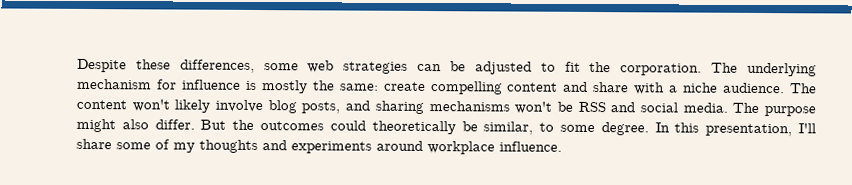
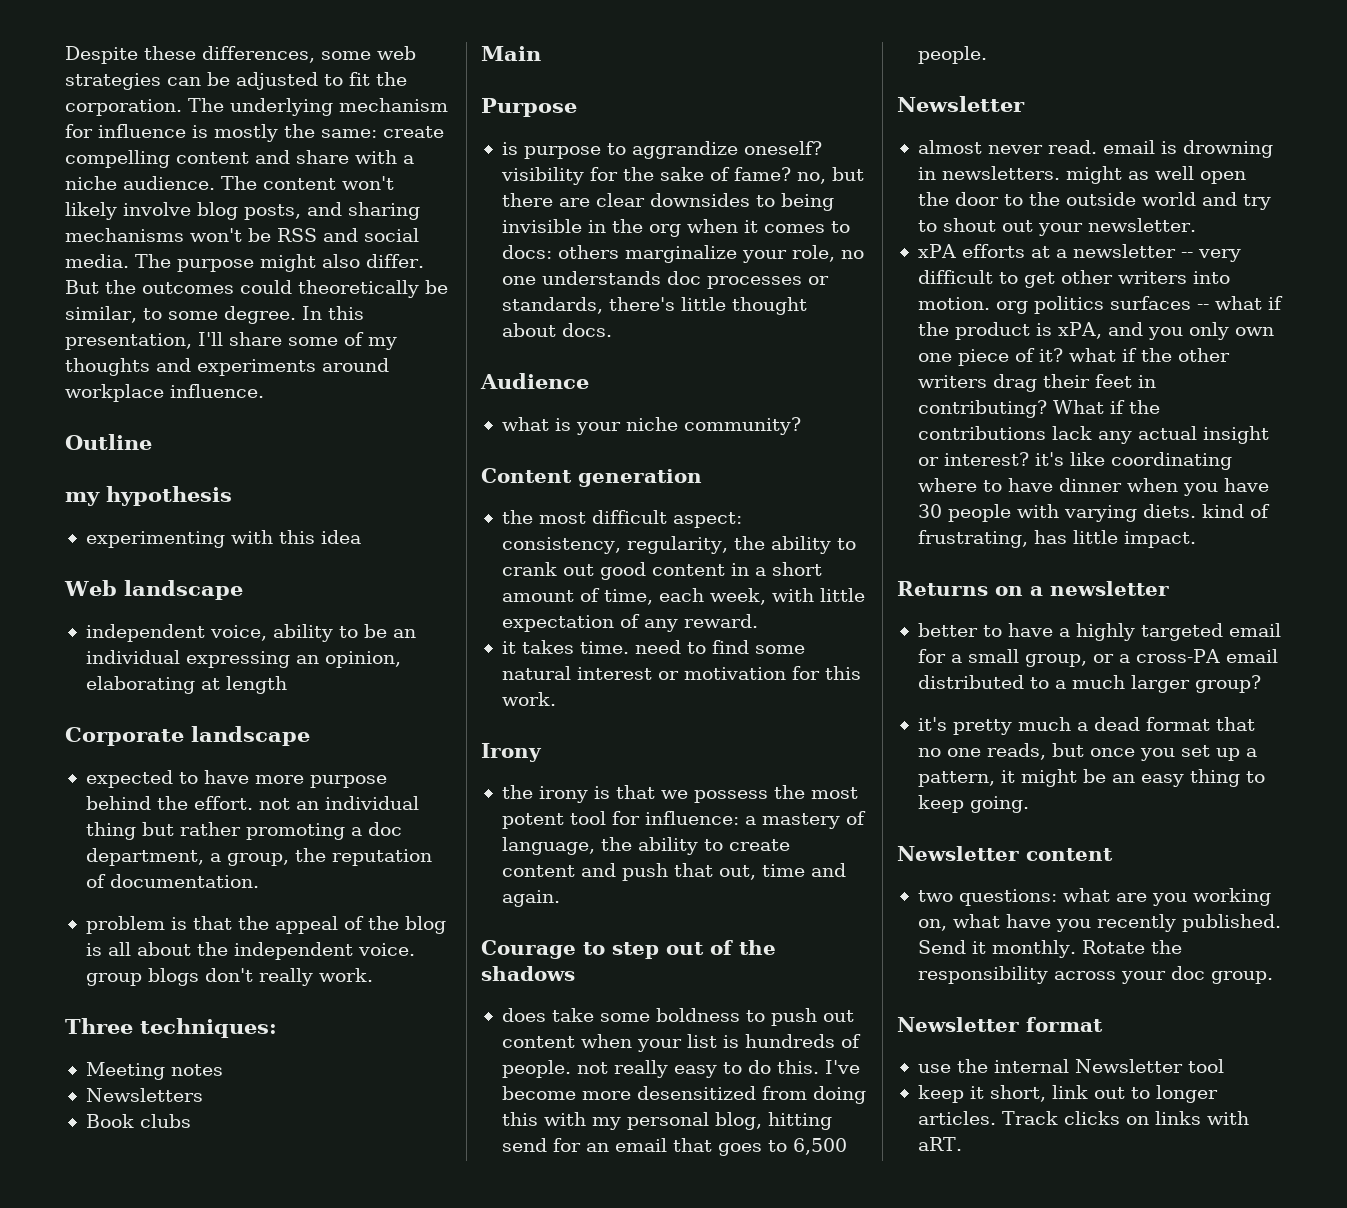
+ Outline
+ my hypothesis
+ experimenting with this idea
+ Web landscape
+ independent voice, ability to be an individual expressing an opinion, elaborating at length
+ Corporate landscape
+ expected to have more purpose behind the effort. not an individual thing but rather promoting a doc department, a group, the reputation of documentation.
+ problem is that the appeal of the blog is all about the independent voice. group blogs don't really work.
+ Three techniques:
+ Meeting notes
+ Newsletters
+ Book clubs
+ Main
+ Purpose
+ is purpose to aggrandize oneself? visibility for the sake of fame? no, but there are clear downsides to being invisible in the org when it comes to docs: others marginalize your role, no one understands doc processes or standards, there's little thought about docs.
+ Audience
+ what is your niche community?
+ Content generation
+ the most difficult aspect: consistency, regularity, the ability to crank out good content in a short amount of time, each week, with little expectation of any reward.
+ it takes time. need to find some natural interest or motivation for this work.
+ Irony
+ the irony is that we possess the most potent tool for influence: a mastery of language, the ability to create content and push that out, time and again.
+ Courage to step out of the shadows
+ does take some boldness to push out content when your list is hundreds of people. not really easy to do this. I've become more desensitized from doing this with my personal blog, hitting send for an email that goes to 6,500 people.
+ Newsletter
+ almost never read. email is drowning in newsletters. might as well open the door to the outside world and try to shout out your newsletter.
+ xPA efforts at a newsletter -- very difficult to get other writers into motion. org politics surfaces -- what if the product is xPA, and you only own one piece of it? what if the other writers drag their feet in contributing? What if the contributions lack any actual insight or interest? it's like coordinating where to have dinner when you have 30 people with varying diets. kind of frustrating, has little impact.
+ Returns on a newsletter
+ better to have a highly targeted email for a small group, or a cross-PA email distributed to a much larger group?
+ it's pretty much a dead format that no one reads, but once you set up a pattern, it might be an easy thing to keep going.
+ Newsletter content
+ two questions: what are you working on, what have you recently published. Send it monthly. Rotate the responsibility across your doc group.
+ Newsletter format
+ use the internal Newsletter tool
+ keep it short, link out to longer articles. Track clicks on links with aRT.

